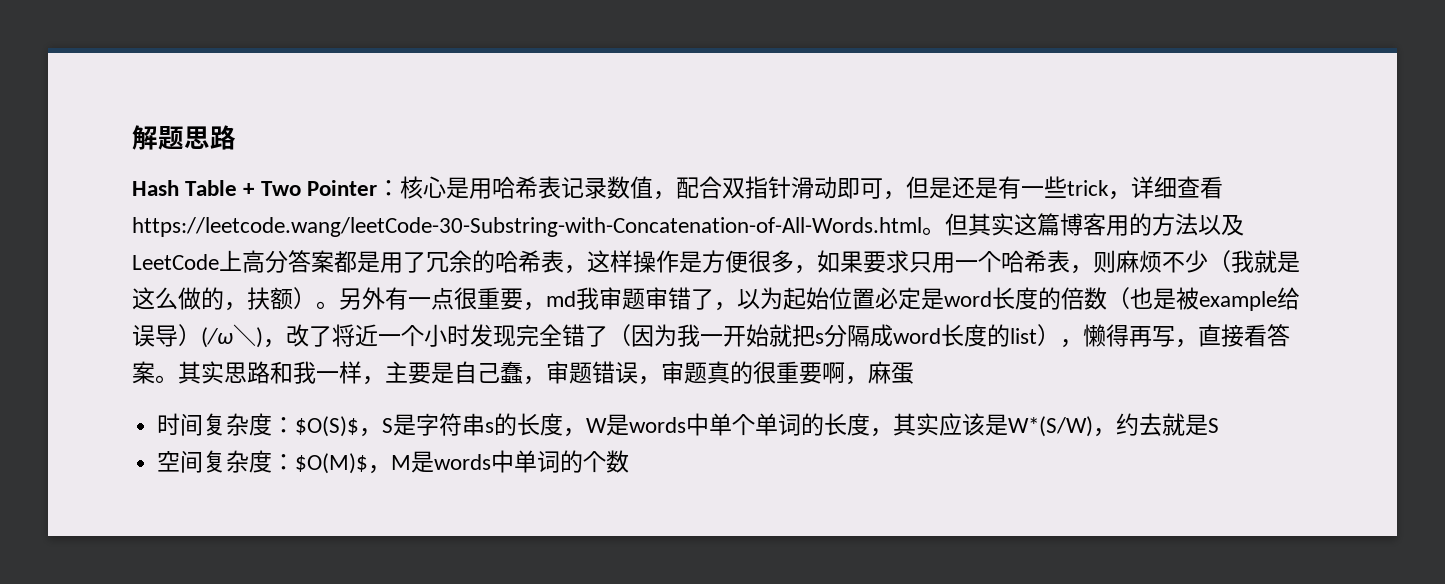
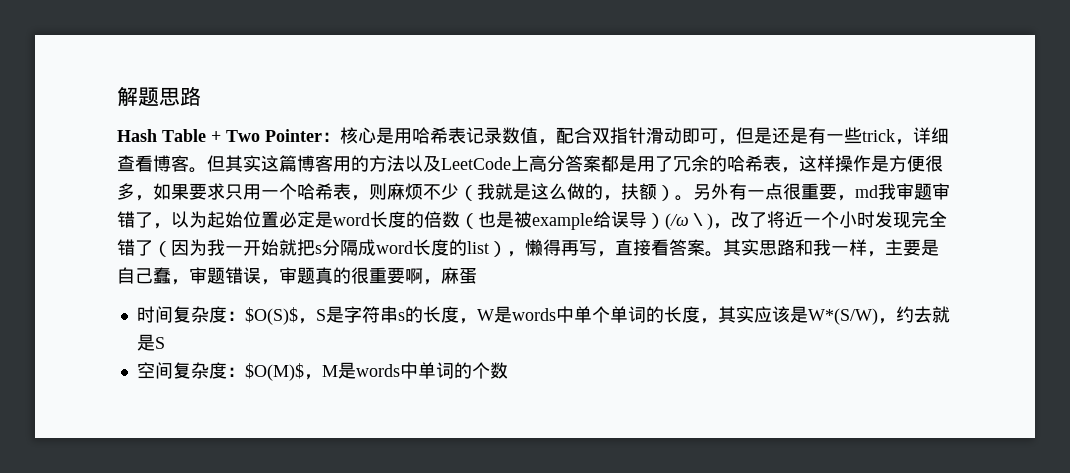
- Hash Table + Two Pointer：核心是用哈希表记录数值，配合双指针滑动即可，但是还是有一些trick，详细查看https://leetcode.wang/leetCode-30-Substring-with-Concatenation-of-All-Words.html。
+ Hash Table + Two Pointer：核心是用哈希表记录数值，配合双指针滑动即可，但是还是有一些trick，详细查看博客。

